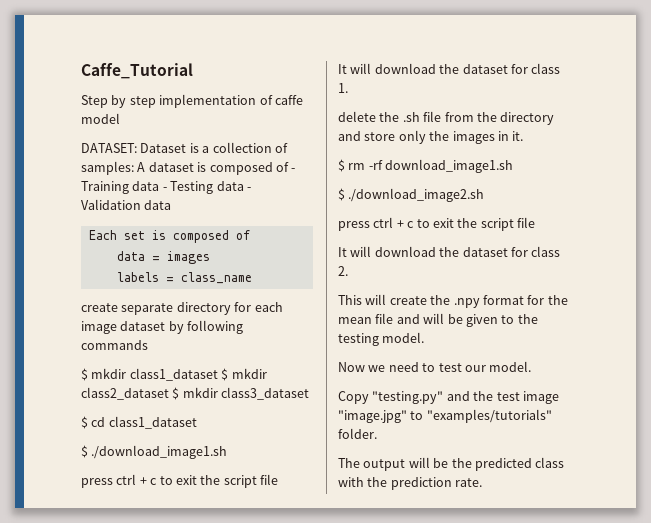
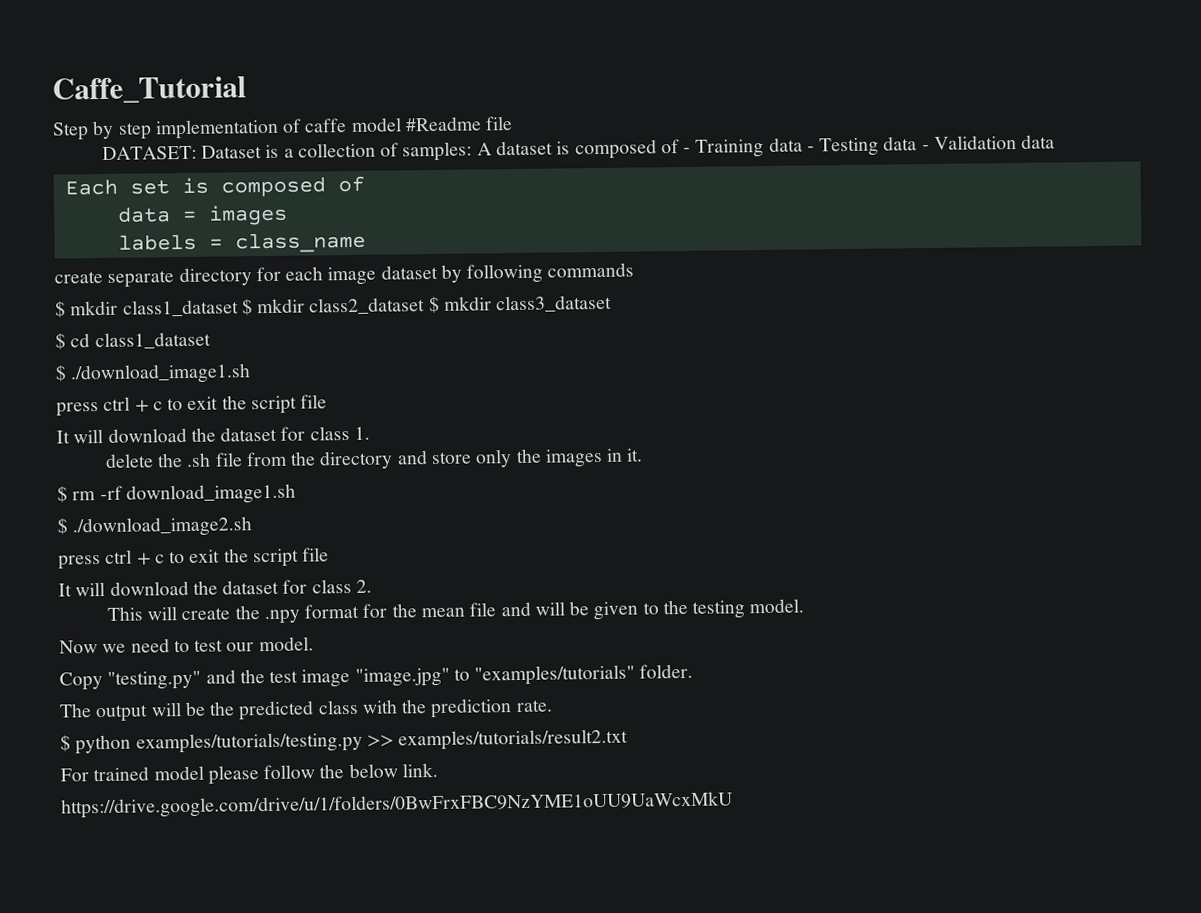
- Step by step implementation of caffe model
+ Step by step implementation of caffe model #Readme file
+ $ python examples/tutorials/testing.py >> examples/tutorials/result2.txt
+ For trained model please follow the below link.
+ https://drive.google.com/drive/u/1/folders/0BwFrxFBC9NzYME1oUU9UaWcxMkU

